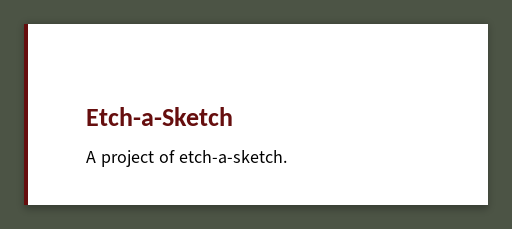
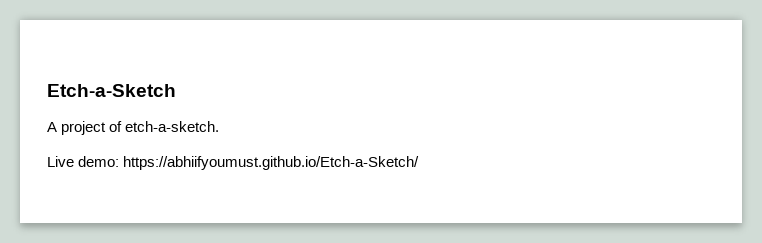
+ Live demo: https://abhiifyoumust.github.io/Etch-a-Sketch/

